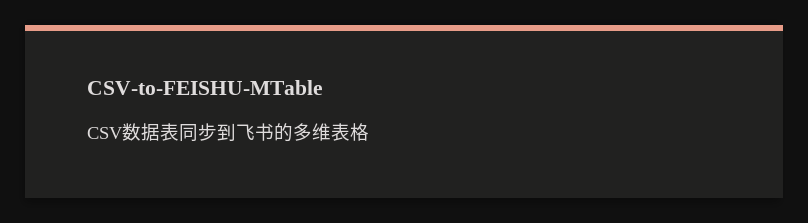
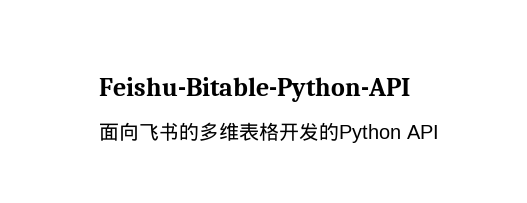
- CSV-to-FEISHU-MTable
- CSV数据表同步到飞书的多维表格
+ Feishu-Bitable-Python-API
+ 面向飞书的多维表格开发的Python API

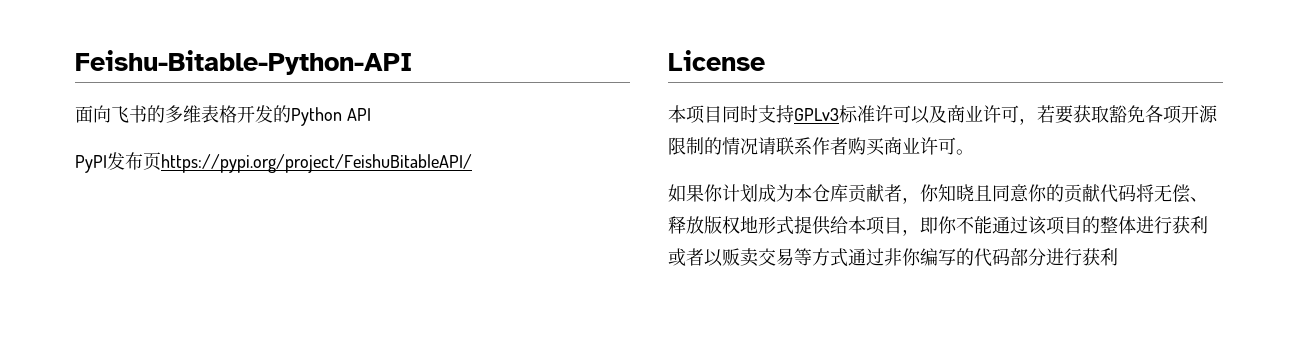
+ PyPI发布页https://pypi.org/project/FeishuBitableAPI/
+ License
+ 本项目同时支持GPLv3标准许可以及商业许可，若要获取豁免各项开源限制的情况请联系作者购买商业许可。
+ 如果你计划成为本仓库贡献者，你知晓且同意你的贡献代码将无偿、释放版权地形式提供给本项目，即你不能通过该项目的整体进行获利或者以贩卖交易等方式通过非你编写的代码部分进行获利

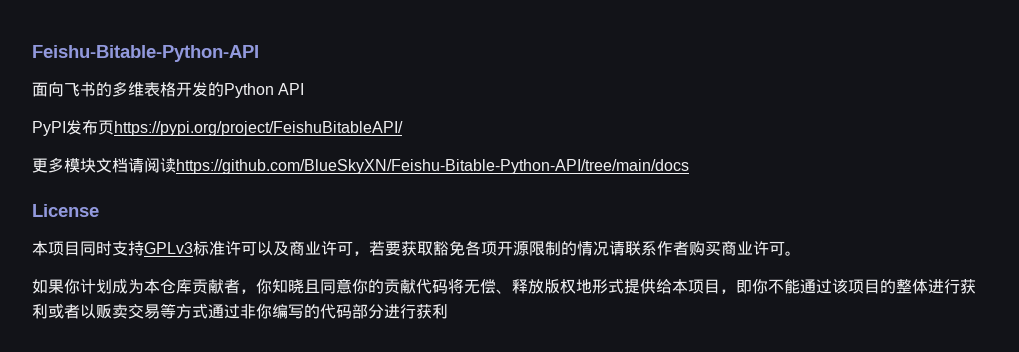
+ 更多模块文档请阅读https://github.com/BlueSkyXN/Feishu-Bitable-Python-API/tree/main/docs

